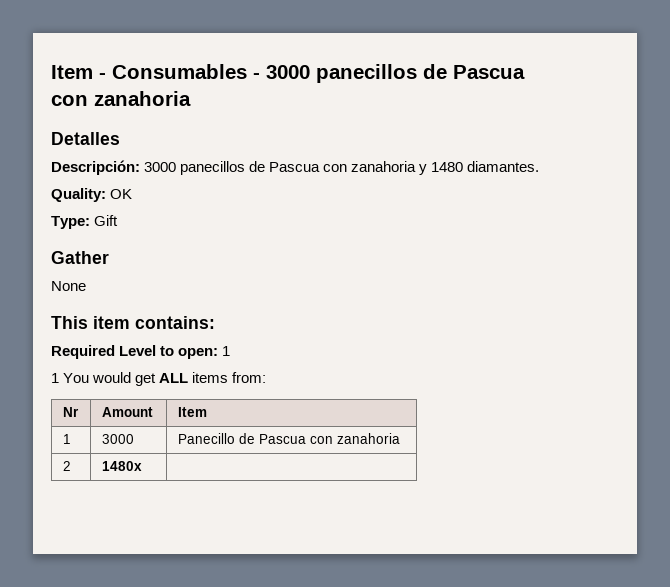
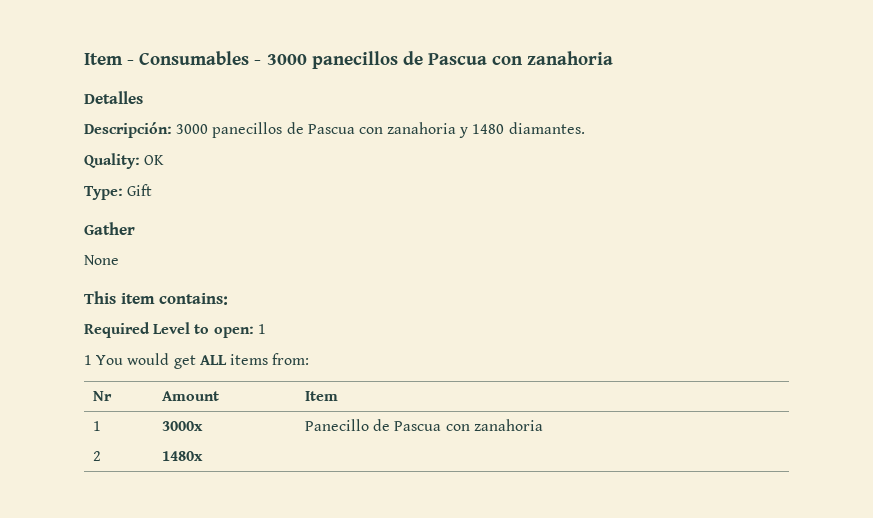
- 1 | 3000 | Panecillo de Pascua con zanahoria
+ 1 | 3000x | Panecillo de Pascua con zanahoria

